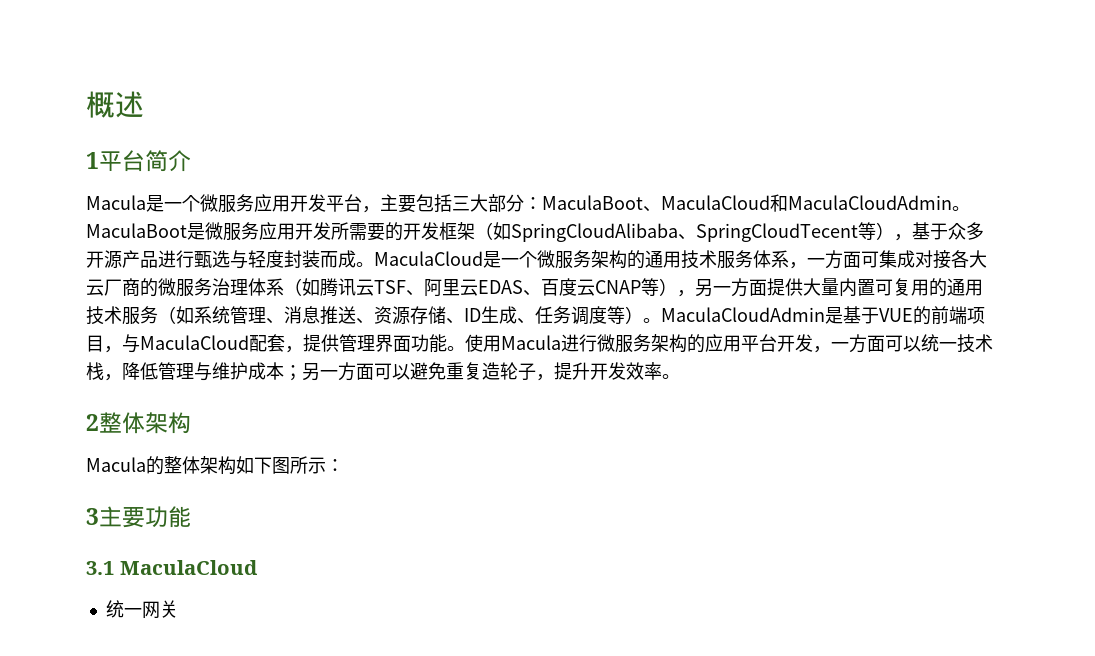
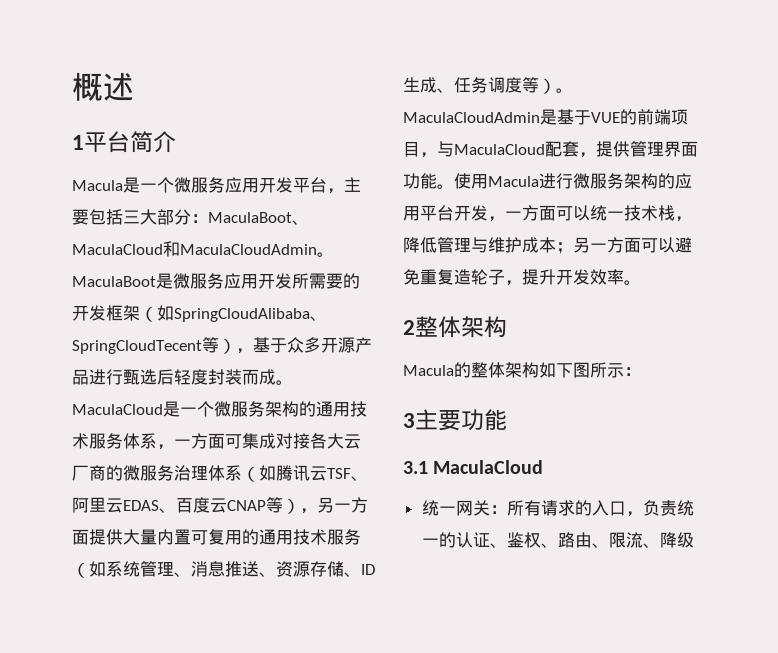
- MaculaBoot是微服务应用开发所需要的开发框架（如SpringCloudAlibaba、SpringCloudTecent等），基于众多开源产品进行甄选与轻度封装而成。
+ MaculaBoot是微服务应用开发所需要的开发框架（如SpringCloudAlibaba、SpringCloudTecent等），基于众多开源产品进行甄选后轻度封装而成。
- 统一网关
+ 统一网关：所有请求的入口，负责统一的认证、鉴权、路由、限流、降级

